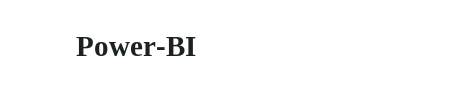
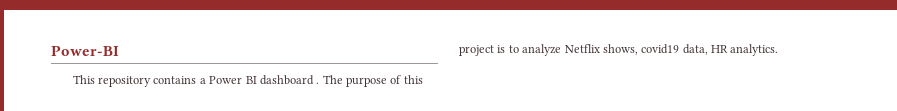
+ This repository contains a Power BI dashboard . The purpose of this project is to analyze Netflix shows, covid19 data, HR analytics.

